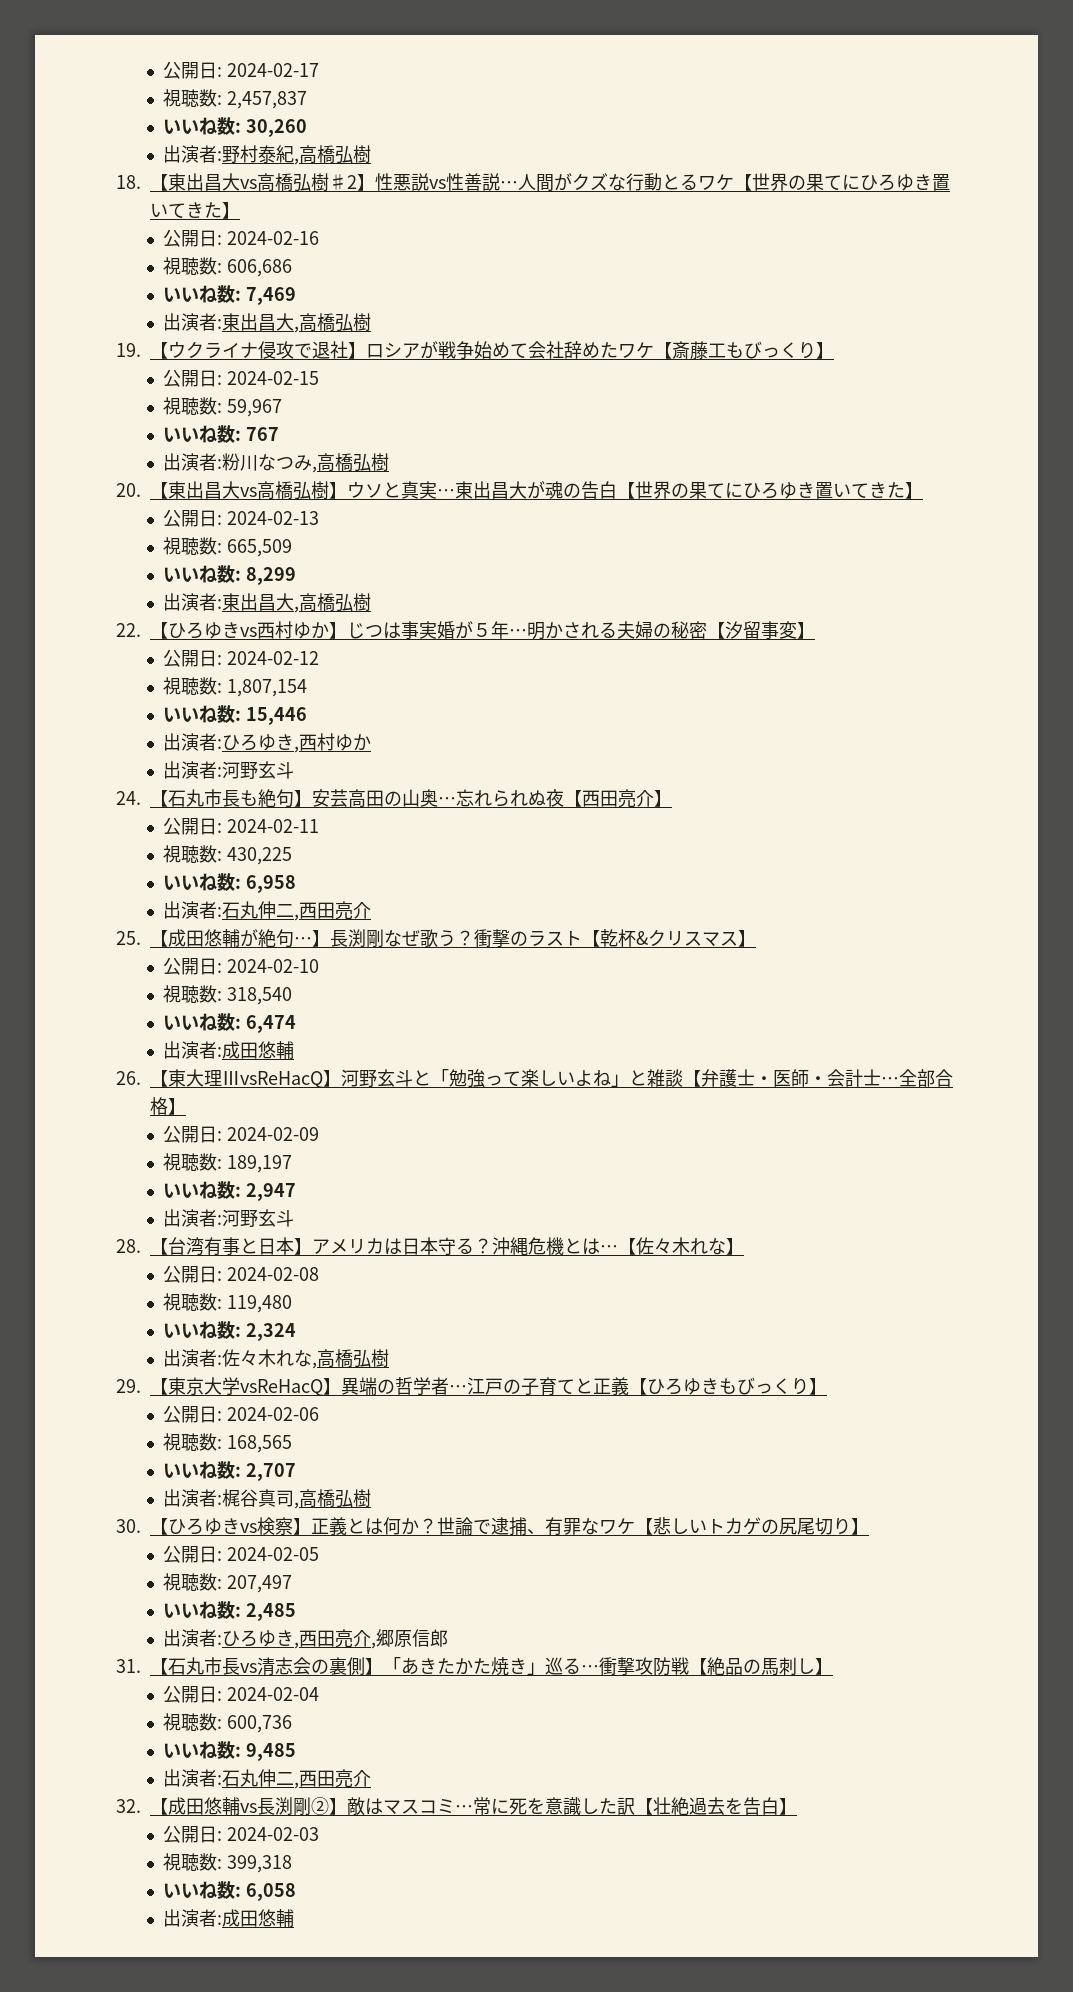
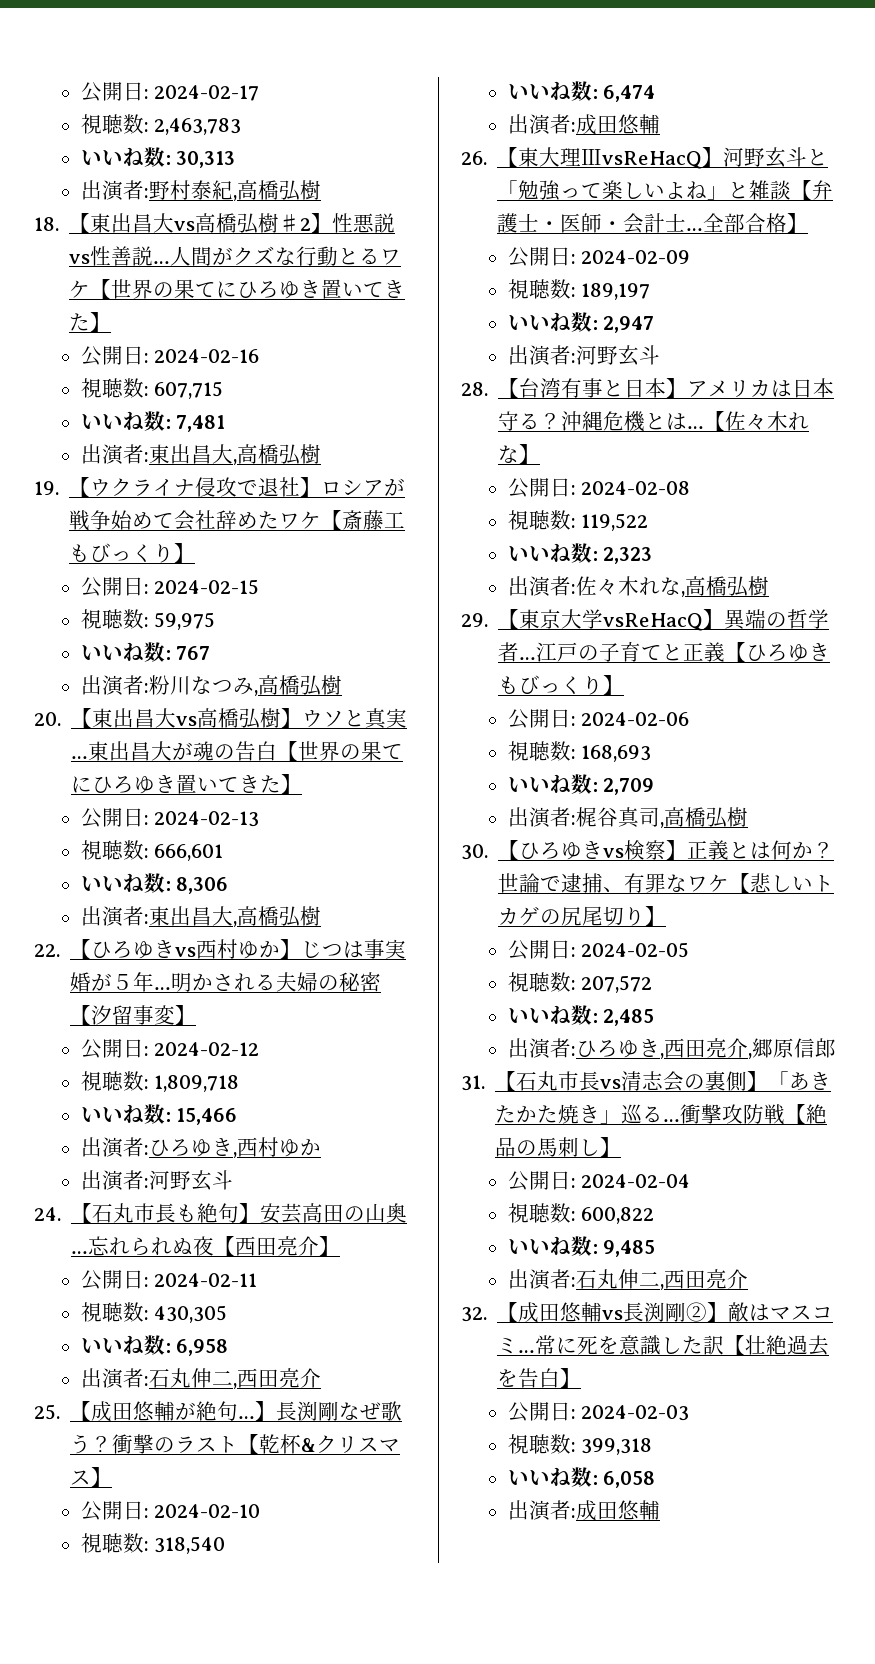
- 視聴数: 2,457,837
- いいね数: 30,260
+ 視聴数: 2,463,783
+ いいね数: 30,313
- 視聴数: 606,686
- いいね数: 7,469
+ 視聴数: 607,715
+ いいね数: 7,481
- 視聴数: 59,967
+ 視聴数: 59,975
- 視聴数: 665,509
- いいね数: 8,299
+ 視聴数: 666,601
+ いいね数: 8,306
- 視聴数: 1,807,154
- いいね数: 15,446
+ 視聴数: 1,809,718
+ いいね数: 15,466
- 視聴数: 430,225
+ 視聴数: 430,305
- 視聴数: 119,480
- いいね数: 2,324
+ 視聴数: 119,522
+ いいね数: 2,323
- 視聴数: 168,565
- いいね数: 2,707
+ 視聴数: 168,693
+ いいね数: 2,709
- 視聴数: 207,497
+ 視聴数: 207,572
- 視聴数: 600,736
+ 視聴数: 600,822

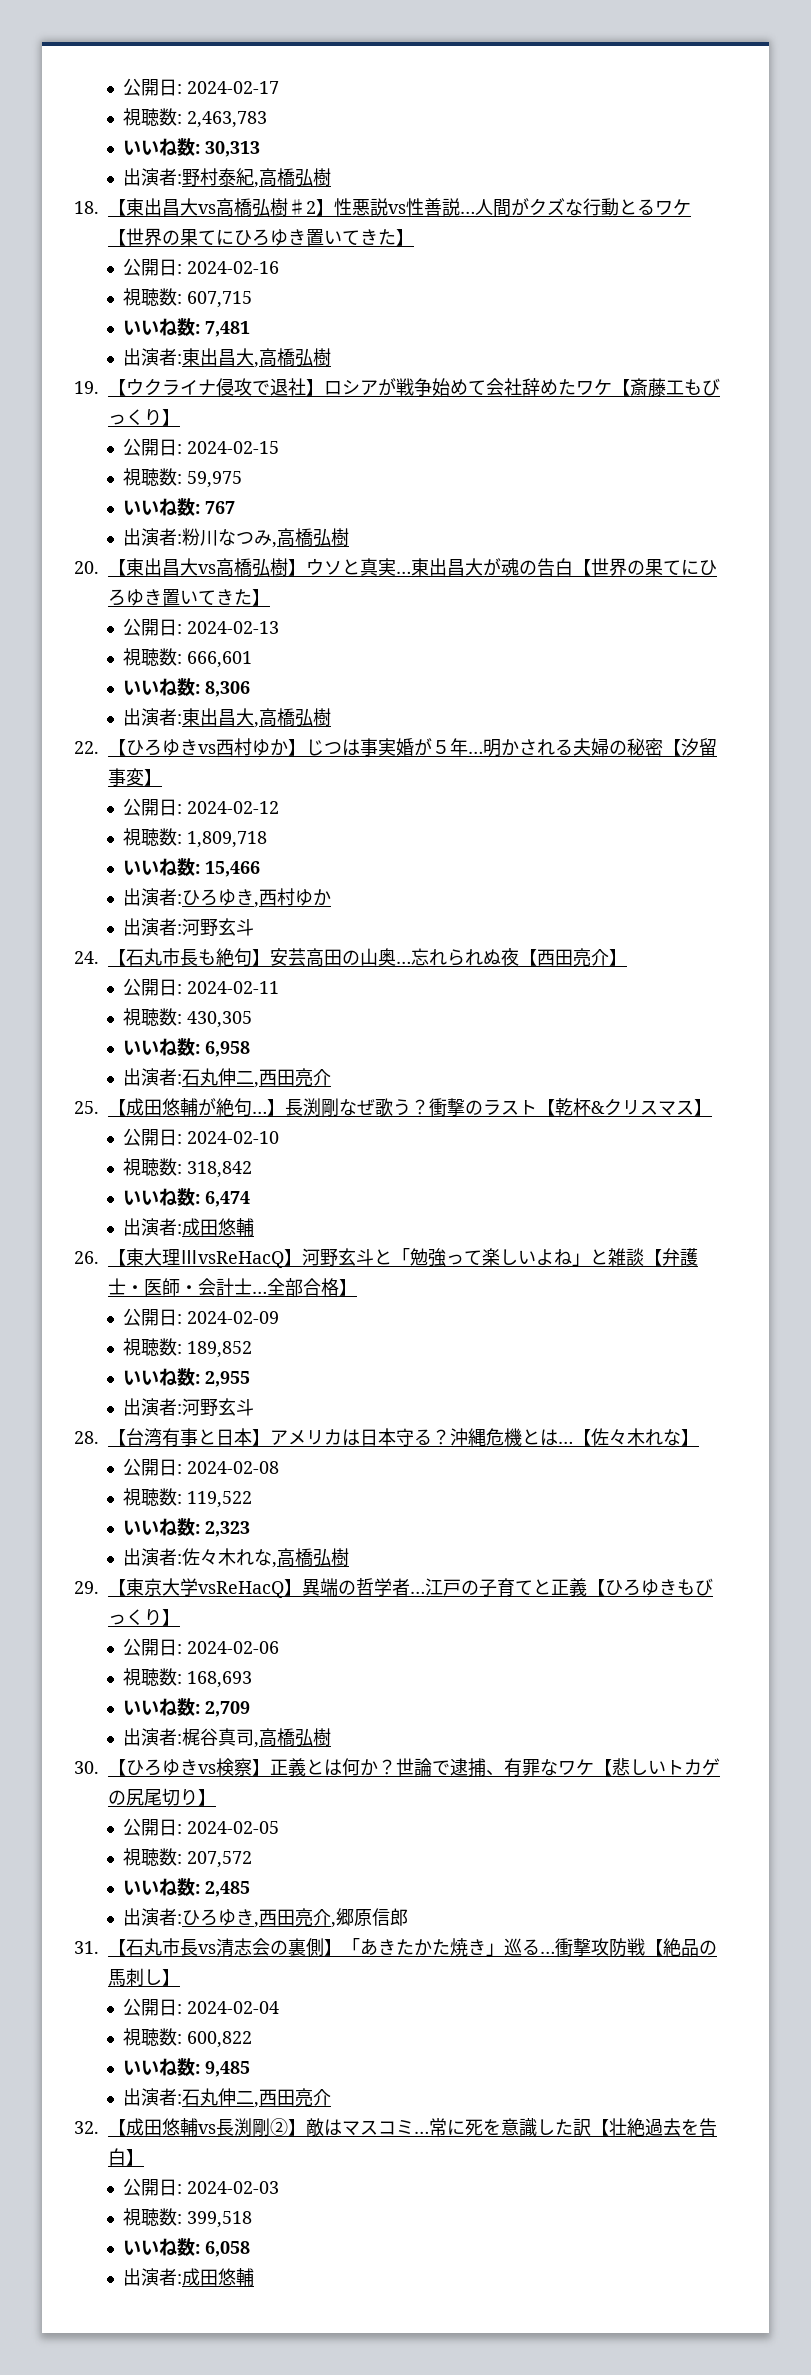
- 視聴数: 318,540
+ 視聴数: 318,842
- 視聴数: 189,197
- いいね数: 2,947
+ 視聴数: 189,852
+ いいね数: 2,955
- 視聴数: 399,318
+ 視聴数: 399,518

